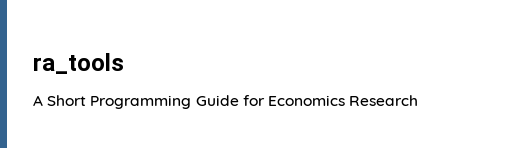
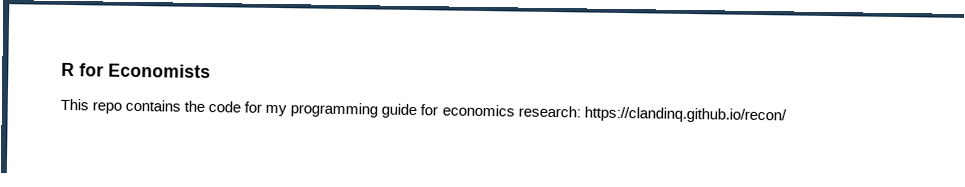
- ra_tools
- A Short Programming Guide for Economics Research
+ R for Economists
+ This repo contains the code for my programming guide for economics research: https://clandinq.github.io/recon/

